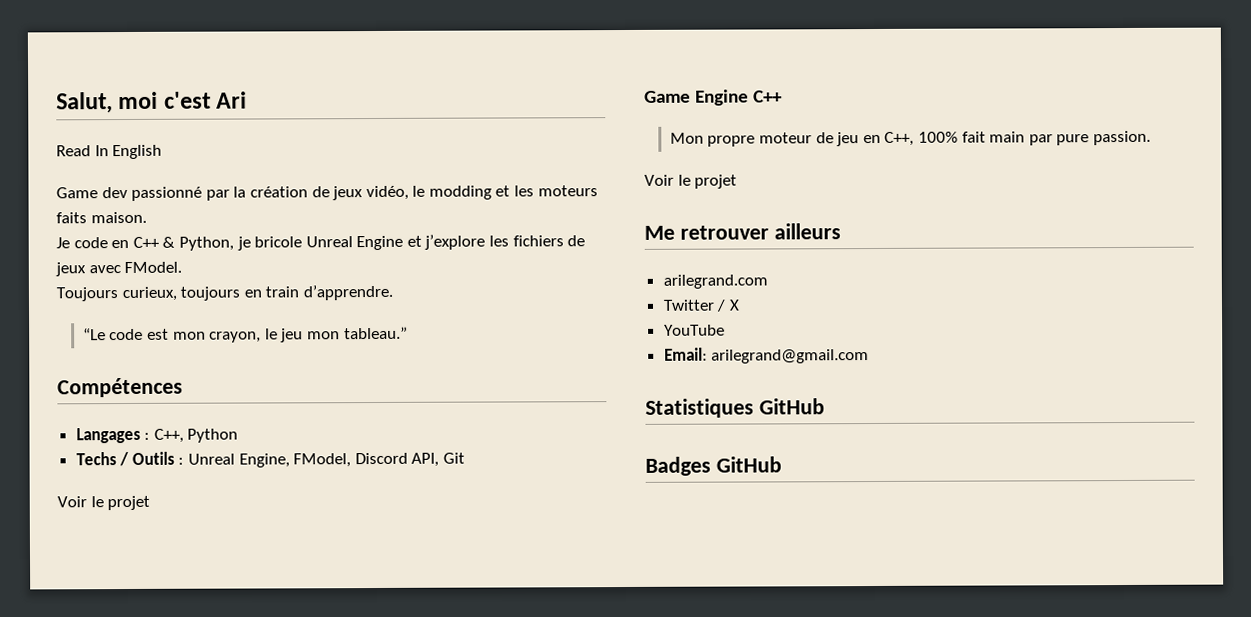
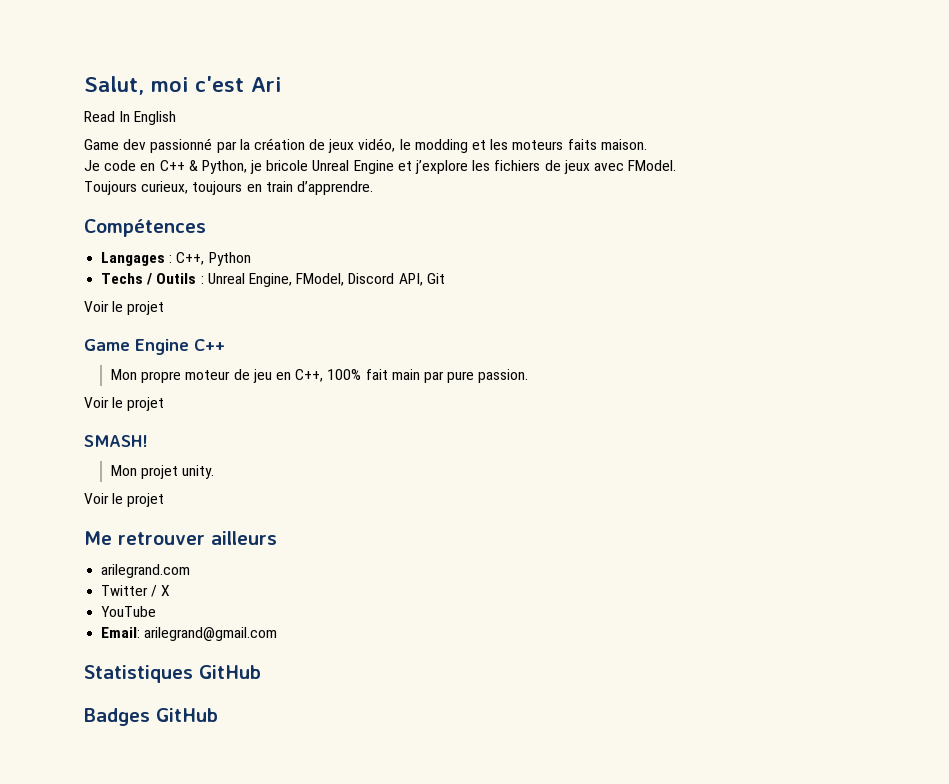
- “Le code est mon crayon, le jeu mon tableau.”
+ SMASH!
+ Mon projet unity.
+ Voir le projet

